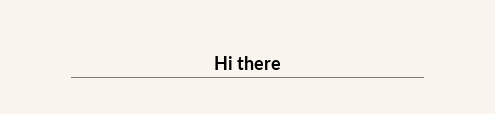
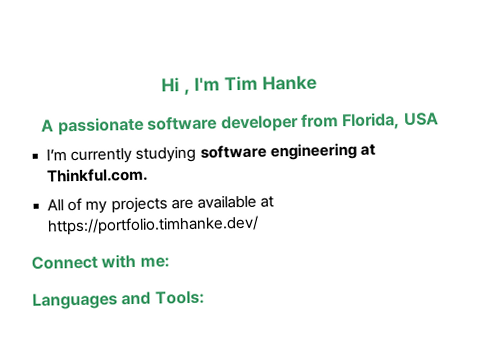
- Hi there
+ Hi , I'm Tim Hanke
+ A passionate software developer from Florida, USA
+ I’m currently studying software engineering at Thinkful.com.
+ All of my projects are available at https://portfolio.timhanke.dev/
+ Connect with me:
+ Languages and Tools:

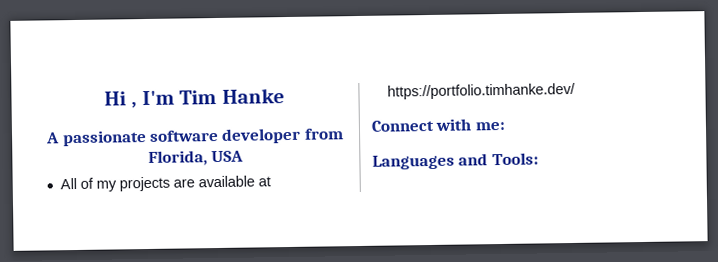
- I’m currently studying software engineering at Thinkful.com.

